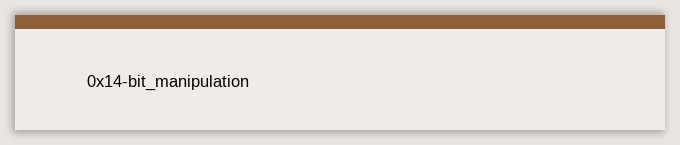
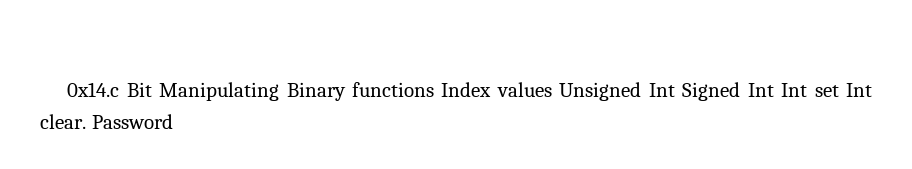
- 0x14-bit_manipulation
+ 0x14.c Bit Manipulating Binary functions Index values Unsigned Int Signed Int Int set Int clear. Password

